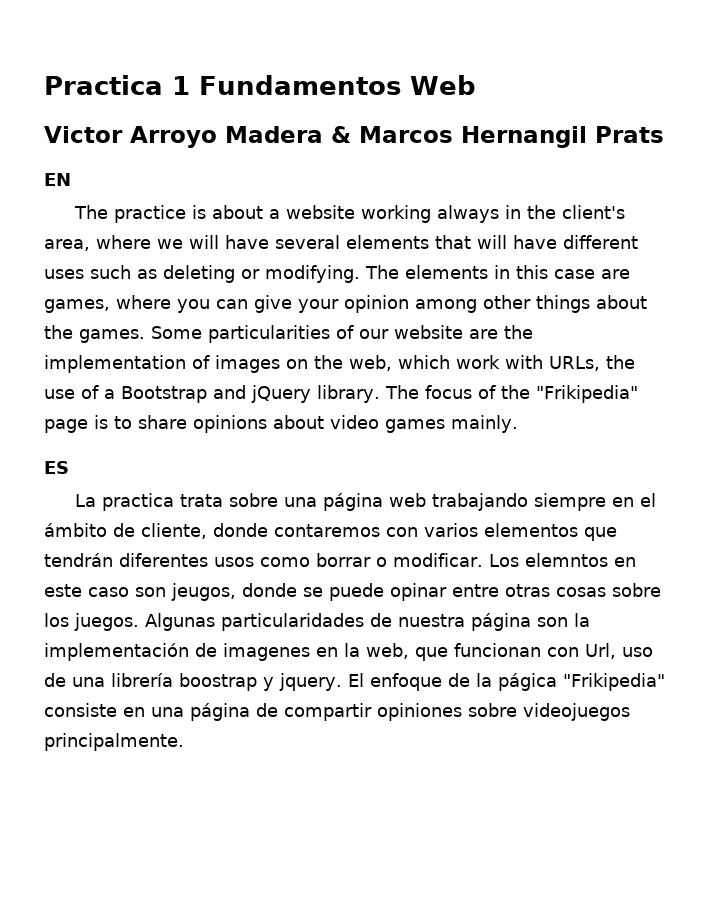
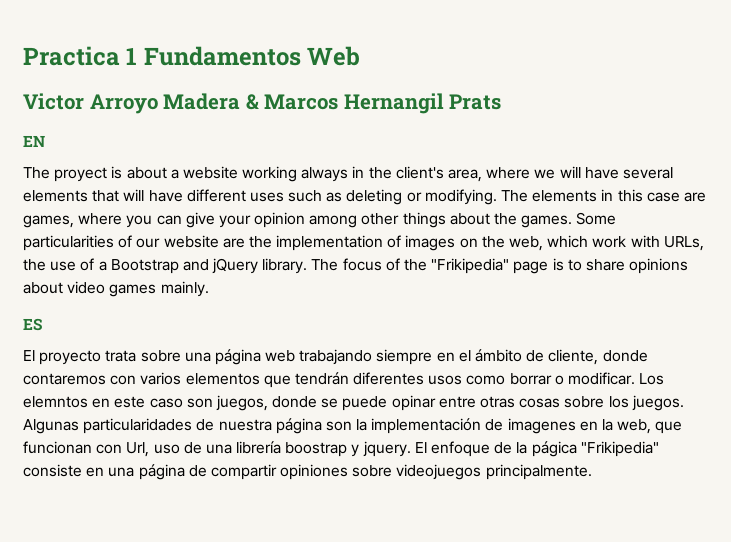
- The practice is about a website working always in the client's area, where we will have several elements that will have different uses such as deleting or modifying.
+ The proyect is about a website working always in the client's area, where we will have several elements that will have different uses such as deleting or modifying.
- La practica trata sobre una página web trabajando siempre en el ámbito de cliente, donde contaremos con varios elementos que tendrán diferentes usos como borrar o modificar.
+ El proyecto trata sobre una página web trabajando siempre en el ámbito de cliente, donde contaremos con varios elementos que tendrán diferentes usos como borrar o modificar.
- Los elemntos en este caso son jeugos, donde se puede opinar entre otras cosas sobre los juegos.
+ Los elemntos en este caso son juegos, donde se puede opinar entre otras cosas sobre los juegos.

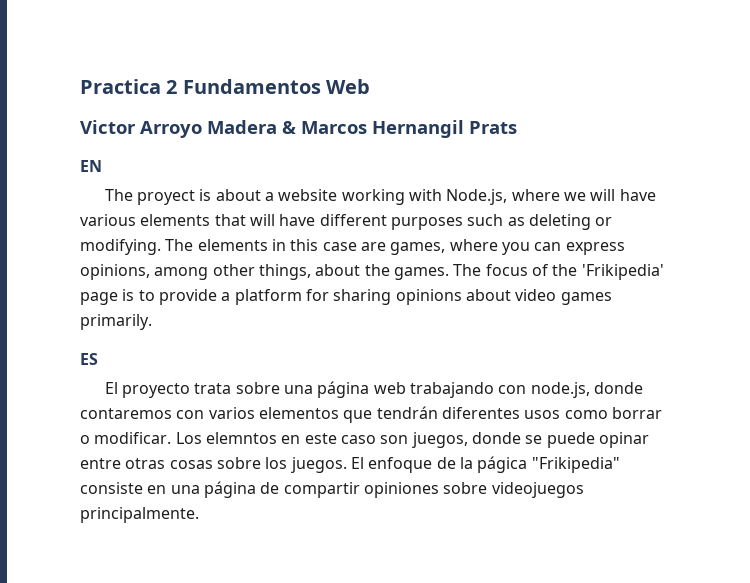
- Practica 1 Fundamentos Web
+ Practica 2 Fundamentos Web
- The proyect is about a website working always in the client's area, where we will have several elements that will have different uses such as deleting or modifying.
+ The proyect is about a website working with Node.js, where we will have various elements that will have different purposes such as deleting or modifying.
- The elements in this case are games, where you can give your opinion among other things about the games.
+ The elements in this case are games, where you can express opinions, among other things, about the games.
- Some particularities of our website are the implementation of images on the web, which work with URLs, the use of a Bootstrap and jQuery library.
- The focus of the "Frikipedia" page is to share opinions about video games mainly.
+ The focus of the 'Frikipedia' page is to provide a platform for sharing opinions about video games primarily.
- El proyecto trata sobre una página web trabajando siempre en el ámbito de cliente, donde contaremos con varios elementos que tendrán diferentes usos como borrar o modificar.
+ El proyecto trata sobre una página web trabajando con node.js, donde contaremos con varios elementos que tendrán diferentes usos como borrar o modificar.
- Algunas particularidades de nuestra página son la implementación de imagenes en la web, que funcionan con Url, uso de una librería boostrap y jquery.

